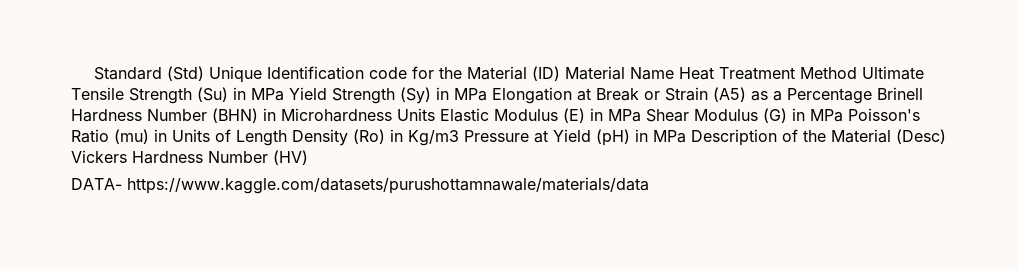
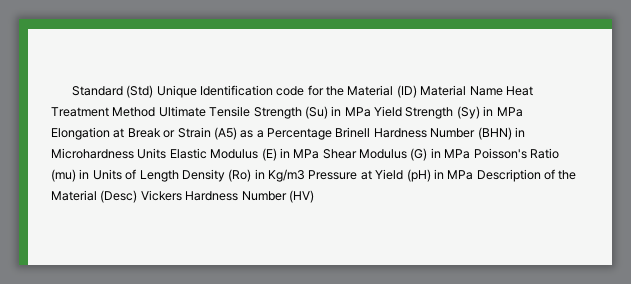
- DATA- https://www.kaggle.com/datasets/purushottamnawale/materials/data

